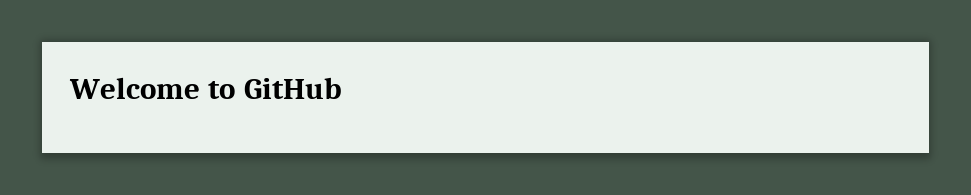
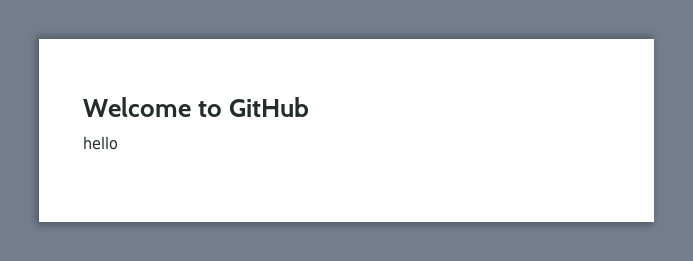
+ hello

